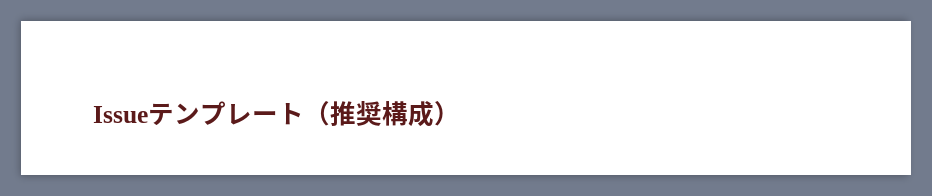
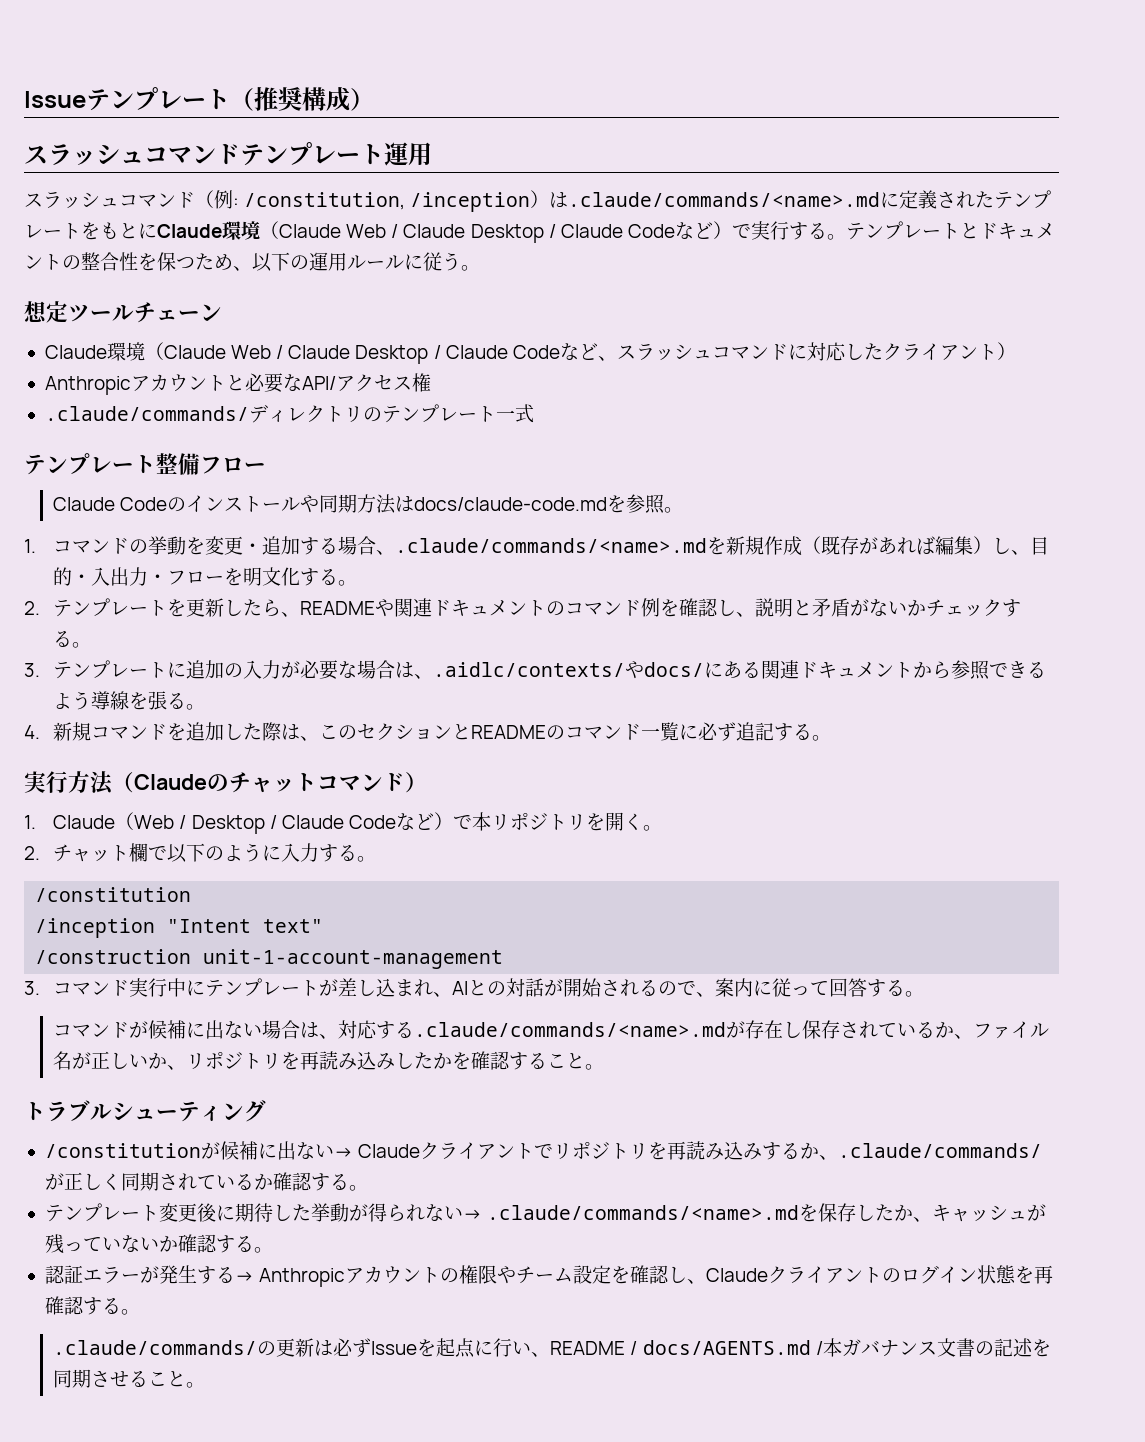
+ スラッシュコマンドテンプレート運用
+ スラッシュコマンド（例: /constitution, /inception）は.claude/commands/<name>.mdに定義されたテンプレートをもとにClaude環境（Claude Web / Claude Desktop / Claude Codeなど）で実行する。テンプレートとドキュメントの整合性を保つため、以下の運用ルールに従う。
+ 想定ツールチェーン
+ Claude環境（Claude Web / Claude Desktop / Claude Codeなど、スラッシュコマンドに対応したクライアント）
+ Anthropicアカウントと必要なAPI/アクセス権
+ .claude/commands/ディレクトリのテンプレート一式
+ テンプレート整備フロー
+ Claude Codeのインストールや同期方法はdocs/claude-code.mdを参照。
+ 1.コマンドの挙動を変更・追加する場合、.claude/commands/<name>.mdを新規作成（既存があれば編集）し、目的・入出力・フローを明文化する。
+ 2.テンプレートを更新したら、READMEや関連ドキュメントのコマンド例を確認し、説明と矛盾がないかチェックする。
+ 3.テンプレートに追加の入力が必要な場合は、.aidlc/contexts/やdocs/にある関連ドキュメントから参照できるよう導線を張る。
+ 4.新規コマンドを追加した際は、このセクションとREADMEのコマンド一覧に必ず追記する。
+ 実行方法（Claudeのチャットコマンド）
+ 1. Claude（Web / Desktop / Claude Codeなど）で本リポジトリを開く。
+ 2.チャット欄で以下のように入力する。
+ /constitution
+ /inception "Intent text"
+ /construction unit-1-account-management
+ 3.コマンド実行中にテンプレートが差し込まれ、AIとの対話が開始されるので、案内に従って回答する。
+ コマンドが候補に出ない場合は、対応する.claude/commands/<name>.mdが存在し保存されているか、ファイル名が正しいか、リポジトリを再読み込みしたかを確認すること。
+ トラブルシューティング
+ /constitutionが候補に出ない→ Claudeクライアントでリポジトリを再読み込みするか、.claude/commands/が正しく同期されているか確認する。
+ テンプレート変更後に期待した挙動が得られない→ .claude/commands/<name>.mdを保存したか、キャッシュが残っていないか確認する。
+ 認証エラーが発生する→ Anthropicアカウントの権限やチーム設定を確認し、Claudeクライアントのログイン状態を再確認する。
+ .claude/commands/の更新は必ずIssueを起点に行い、README / docs/AGENTS.md /本ガバナンス文書の記述を同期させること。

